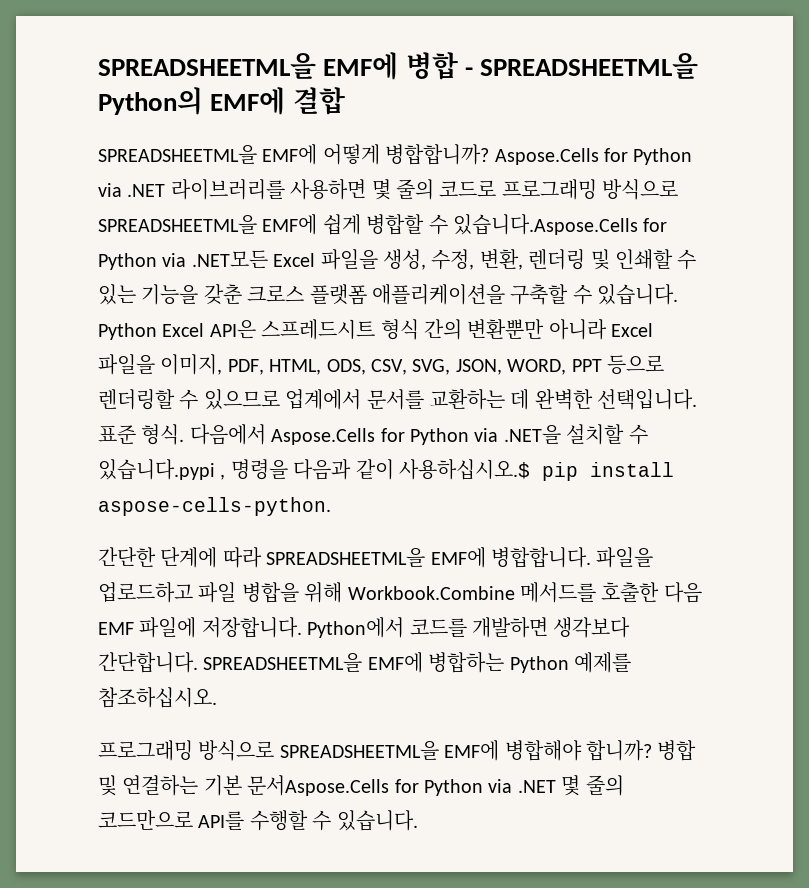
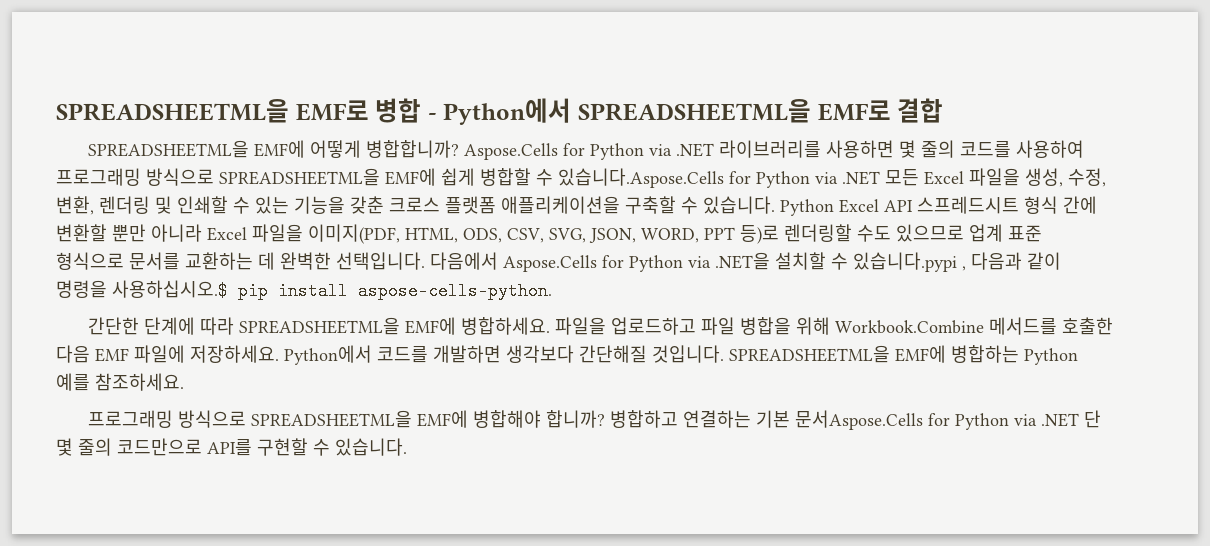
- SPREADSHEETML을 EMF에 병합 - SPREADSHEETML을 Python의 EMF에 결합
+ SPREADSHEETML을 EMF로 병합 - Python에서 SPREADSHEETML을 EMF로 결합
- Aspose.Cells for Python via .NET 라이브러리를 사용하면 몇 줄의 코드로 프로그래밍 방식으로 SPREADSHEETML을 EMF에 쉽게 병합할 수 있습니다.Aspose.Cells for Python via .NET모든 Excel 파일을 생성, 수정, 변환, 렌더링 및 인쇄할 수 있는 기능을 갖춘 크로스 플랫폼 애플리케이션을 구축할 수 있습니다.
+ Aspose.Cells for Python via .NET 라이브러리를 사용하면 몇 줄의 코드를 사용하여 프로그래밍 방식으로 SPREADSHEETML을 EMF에 쉽게 병합할 수 있습니다.Aspose.Cells for Python via .NET 모든 Excel 파일을 생성, 수정, 변환, 렌더링 및 인쇄할 수 있는 기능을 갖춘 크로스 플랫폼 애플리케이션을 구축할 수 있습니다.
- Python Excel API은 스프레드시트 형식 간의 변환뿐만 아니라 Excel 파일을 이미지, PDF, HTML, ODS, CSV, SVG, JSON, WORD, PPT 등으로 렌더링할 수 있으므로 업계에서 문서를 교환하는 데 완벽한 선택입니다.
+ Python Excel API 스프레드시트 형식 간에 변환할 뿐만 아니라 Excel 파일을 이미지(PDF, HTML, ODS, CSV, SVG, JSON, WORD, PPT 등)로 렌더링할 수도 있으므로 업계 표준 형식으로 문서를 교환하는 데 완벽한 선택입니다.
- 표준 형식.
- 다음에서 Aspose.Cells for Python via .NET을 설치할 수 있습니다.pypi , 명령을 다음과 같이 사용하십시오.$ pip install aspose-cells-python.
+ 다음에서 Aspose.Cells for Python via .NET을 설치할 수 있습니다.pypi , 다음과 같이 명령을 사용하십시오.$ pip install aspose-cells-python.
- 간단한 단계에 따라 SPREADSHEETML을 EMF에 병합합니다.
+ 간단한 단계에 따라 SPREADSHEETML을 EMF에 병합하세요.
- 파일을 업로드하고 파일 병합을 위해 Workbook.Combine 메서드를 호출한 다음 EMF 파일에 저장합니다.
+ 파일을 업로드하고 파일 병합을 위해 Workbook.Combine 메서드를 호출한 다음 EMF 파일에 저장하세요.
- Python에서 코드를 개발하면 생각보다 간단합니다.
+ Python에서 코드를 개발하면 생각보다 간단해질 것입니다.
- SPREADSHEETML을 EMF에 병합하는 Python 예제를 참조하십시오.
+ SPREADSHEETML을 EMF에 병합하는 Python 예를 참조하세요.
- 병합 및 연결하는 기본 문서Aspose.Cells for Python via .NET 몇 줄의 코드만으로 API를 수행할 수 있습니다.
+ 병합하고 연결하는 기본 문서Aspose.Cells for Python via .NET 단 몇 줄의 코드만으로 API를 구현할 수 있습니다.

